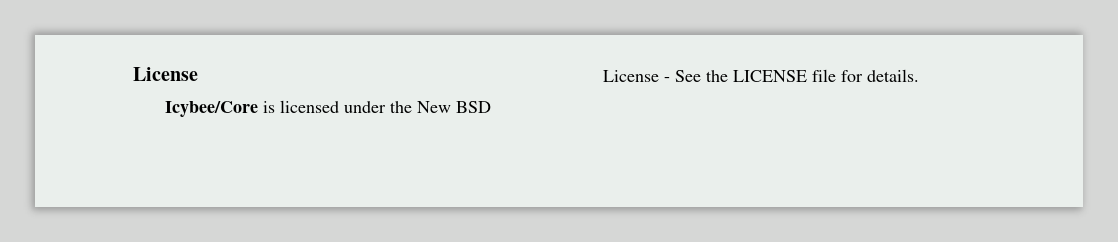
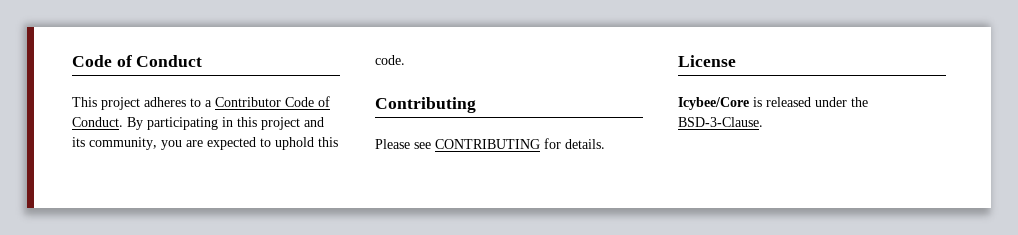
+ Code of Conduct
+ This project adheres to a Contributor Code of Conduct. By participating in this project and its community, you are expected to uphold this code.
+ Contributing
+ Please see CONTRIBUTING for details.
- Icybee/Core is licensed under the New BSD License - See the LICENSE file for details.
+ Icybee/Core is released under the BSD-3-Clause.

